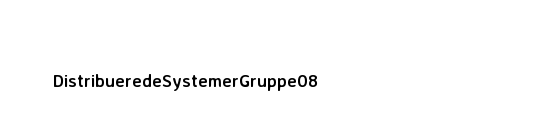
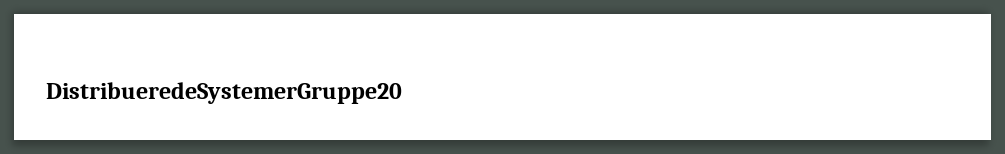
- DistribueredeSystemerGruppe08
+ DistribueredeSystemerGruppe20

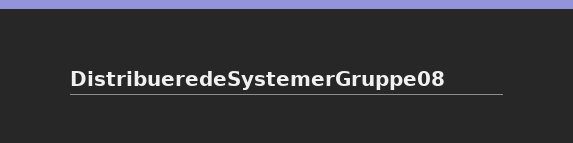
- DistribueredeSystemerGruppe20
+ DistribueredeSystemerGruppe08

